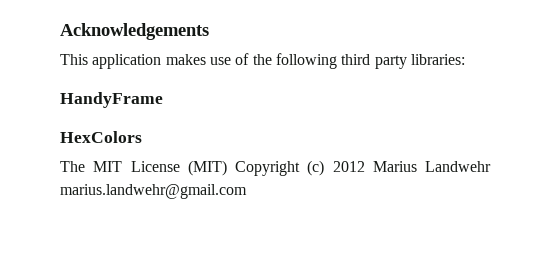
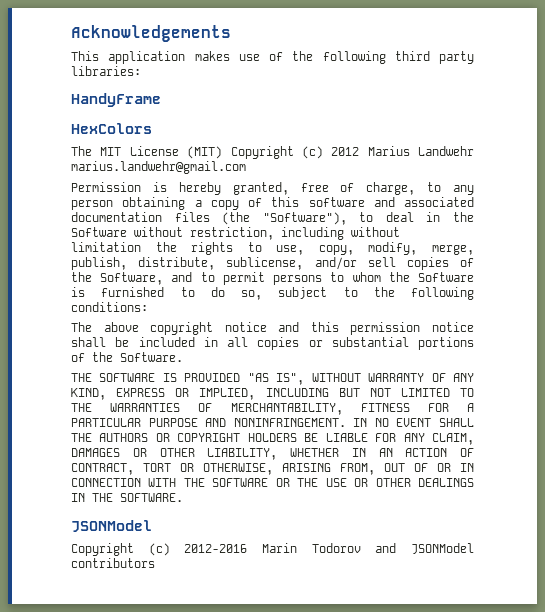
+ Permission is hereby granted, free of charge, to any person obtaining a copy of this software and associated documentation files (the "Software"), to deal in the Software without restriction, including without limitation the rights to use, copy, modify, merge, publish, distribute, sublicense, and/or sell copies of the Software, and to permit persons to whom the Software is furnished to do so, subject to the following conditions:
+ The above copyright notice and this permission notice shall be included in all copies or substantial portions of the Software.
+ THE SOFTWARE IS PROVIDED "AS IS", WITHOUT WARRANTY OF ANY KIND, EXPRESS OR IMPLIED, INCLUDING BUT NOT LIMITED TO THE WARRANTIES OF MERCHANTABILITY, FITNESS FOR A PARTICULAR PURPOSE AND NONINFRINGEMENT. IN NO EVENT SHALL THE AUTHORS OR COPYRIGHT HOLDERS BE LIABLE FOR ANY CLAIM, DAMAGES OR OTHER LIABILITY, WHETHER IN AN ACTION OF CONTRACT, TORT OR OTHERWISE, ARISING FROM, OUT OF OR IN CONNECTION WITH THE SOFTWARE OR THE USE OR OTHER DEALINGS IN THE SOFTWARE.
+ JSONModel
+ Copyright (c) 2012-2016 Marin Todorov and JSONModel contributors

